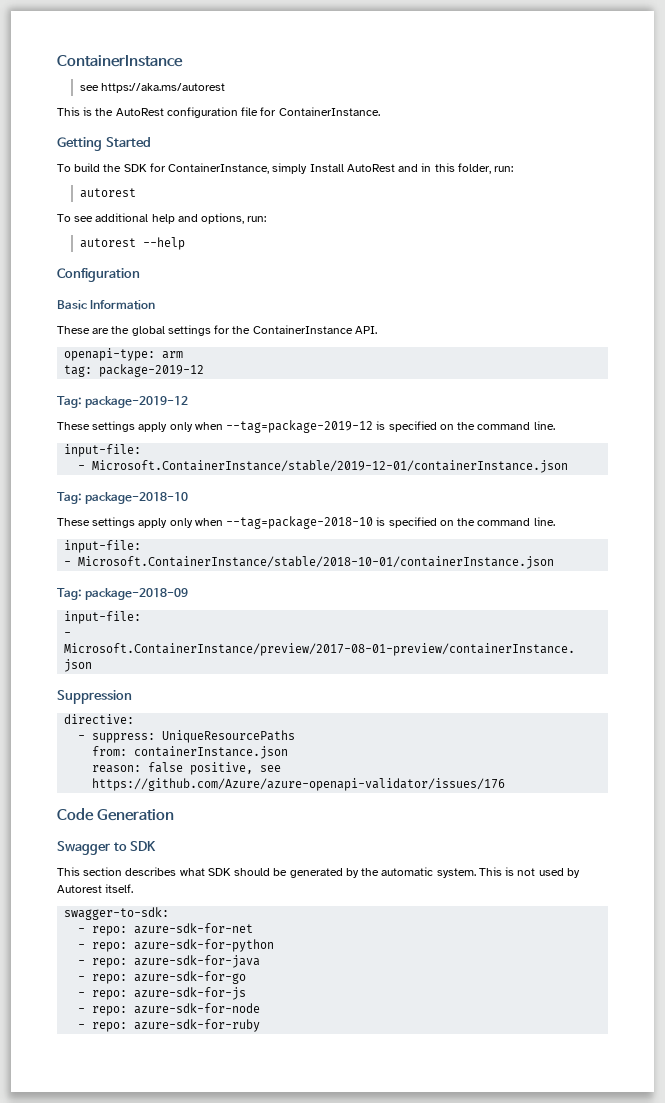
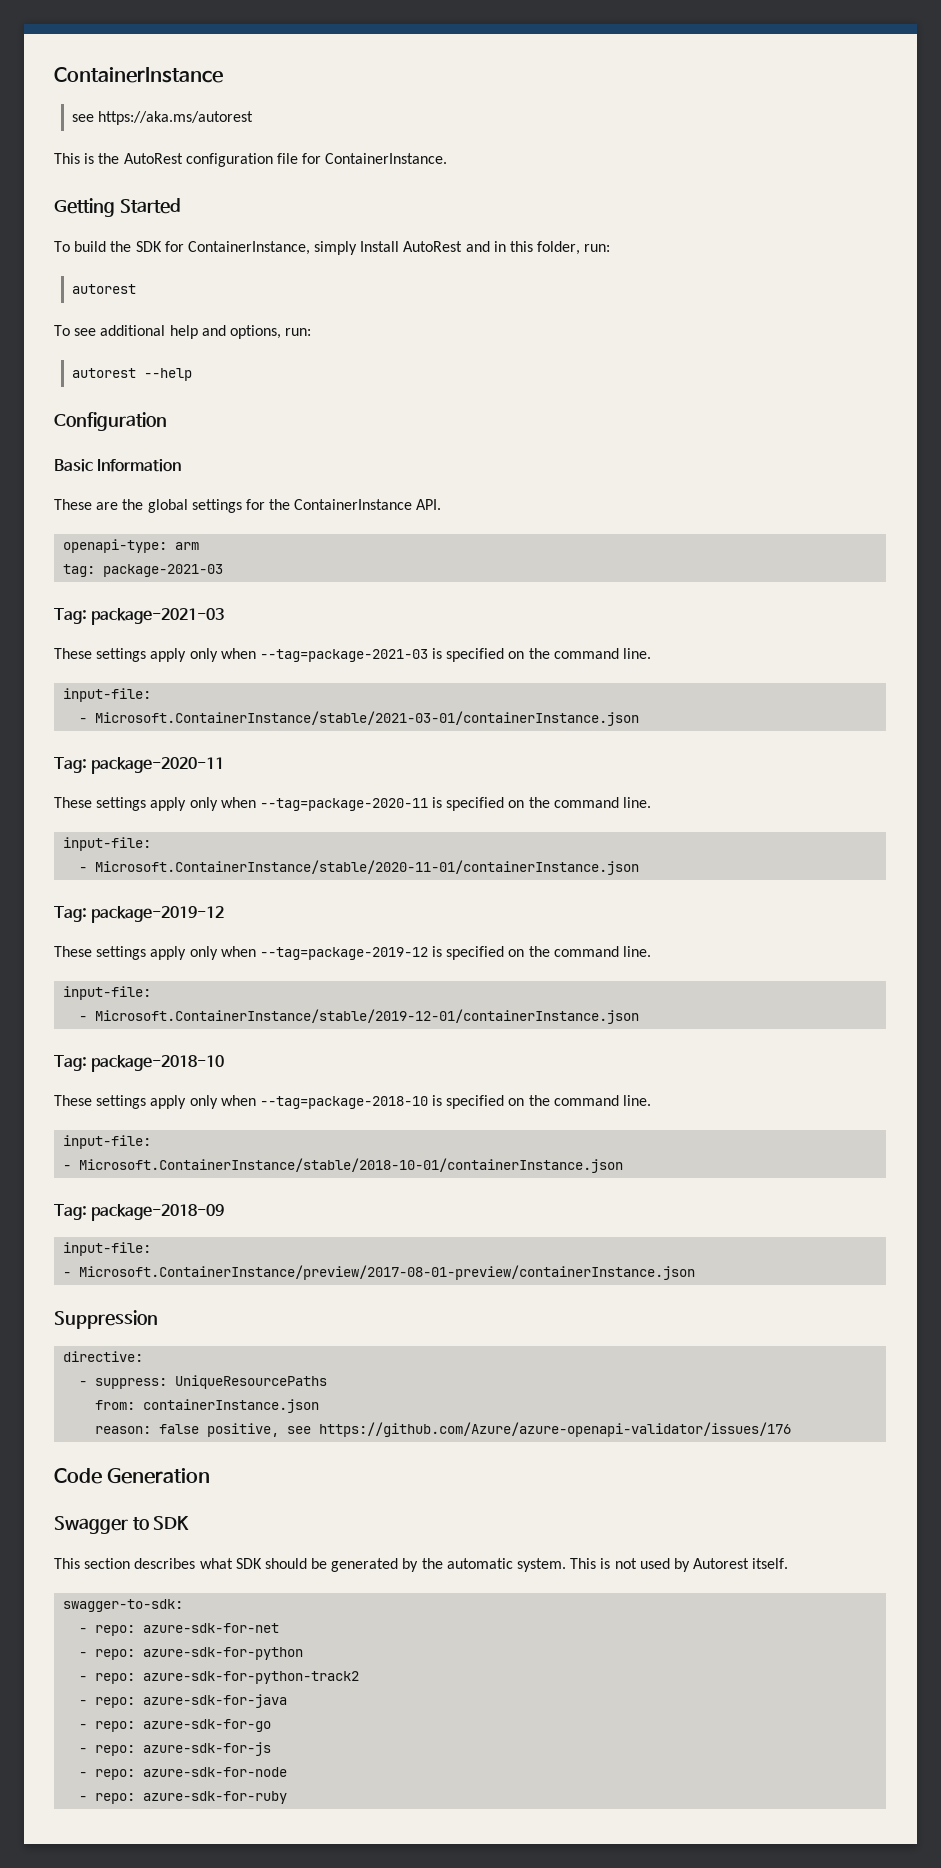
- tag: package-2019-12
+ tag: package-2021-03
+ Tag: package-2021-03
+ These settings apply only when --tag=package-2021-03 is specified on the command line.
+ input-file:
+ - Microsoft.ContainerInstance/stable/2021-03-01/containerInstance.json
+ Tag: package-2020-11
+ These settings apply only when --tag=package-2020-11 is specified on the command line.
+ input-file:
+ - Microsoft.ContainerInstance/stable/2020-11-01/containerInstance.json
+ - repo: azure-sdk-for-python-track2

